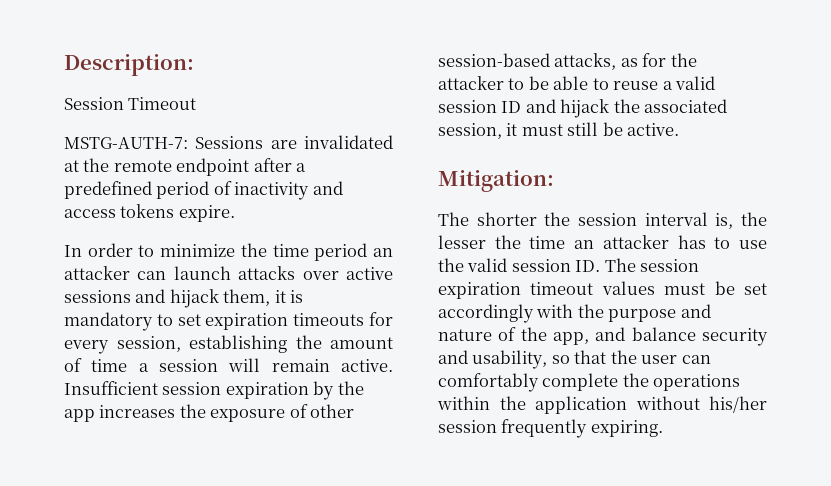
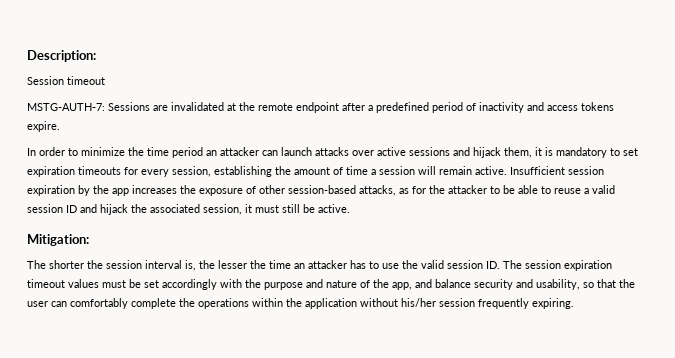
- Session Timeout
+ Session timeout

